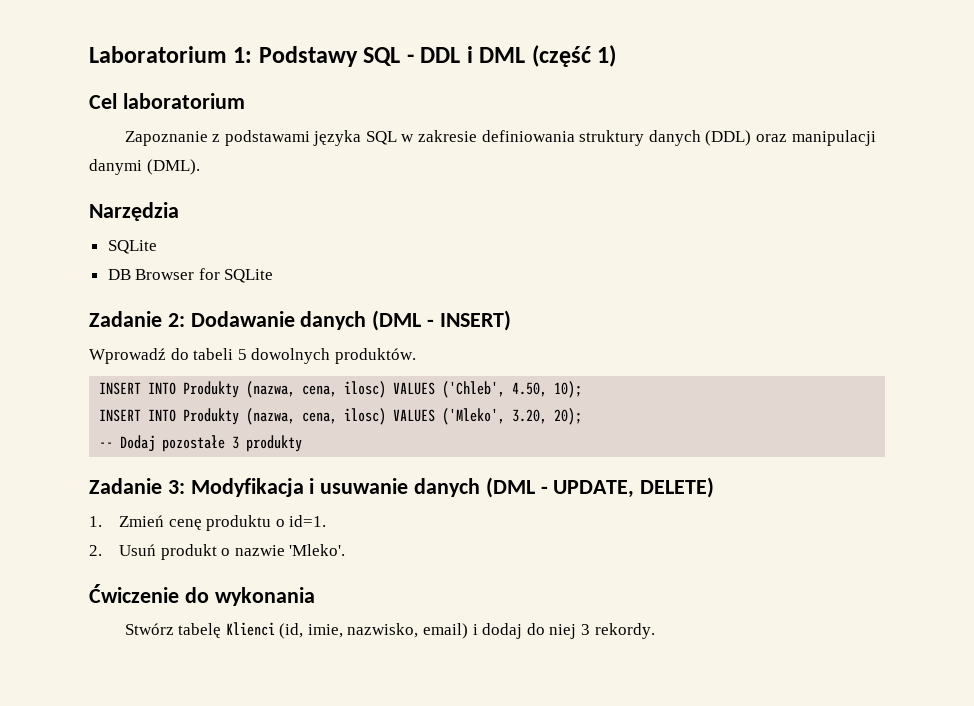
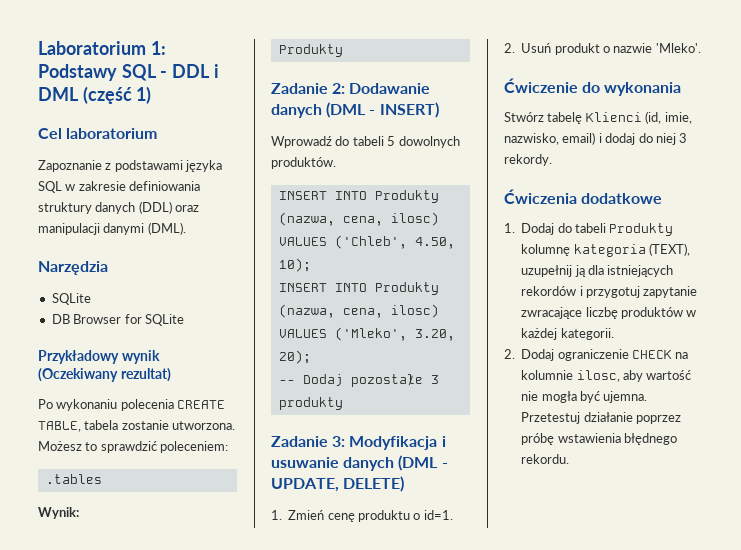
+ Przykładowy wynik (Oczekiwany rezultat)
+ Po wykonaniu polecenia CREATE TABLE, tabela zostanie utworzona. Możesz to sprawdzić poleceniem:
+ .tables
+ Wynik:
+ Produkty
+ Ćwiczenia dodatkowe
+ 1. Dodaj do tabeli Produkty kolumnę kategoria (TEXT), uzupełnij ją dla istniejących rekordów i przygotuj zapytanie zwracające liczbę produktów w każdej kategorii.
+ 2. Dodaj ograniczenie CHECK na kolumnie ilosc, aby wartość nie mogła być ujemna. Przetestuj działanie poprzez próbę wstawienia błędnego rekordu.

